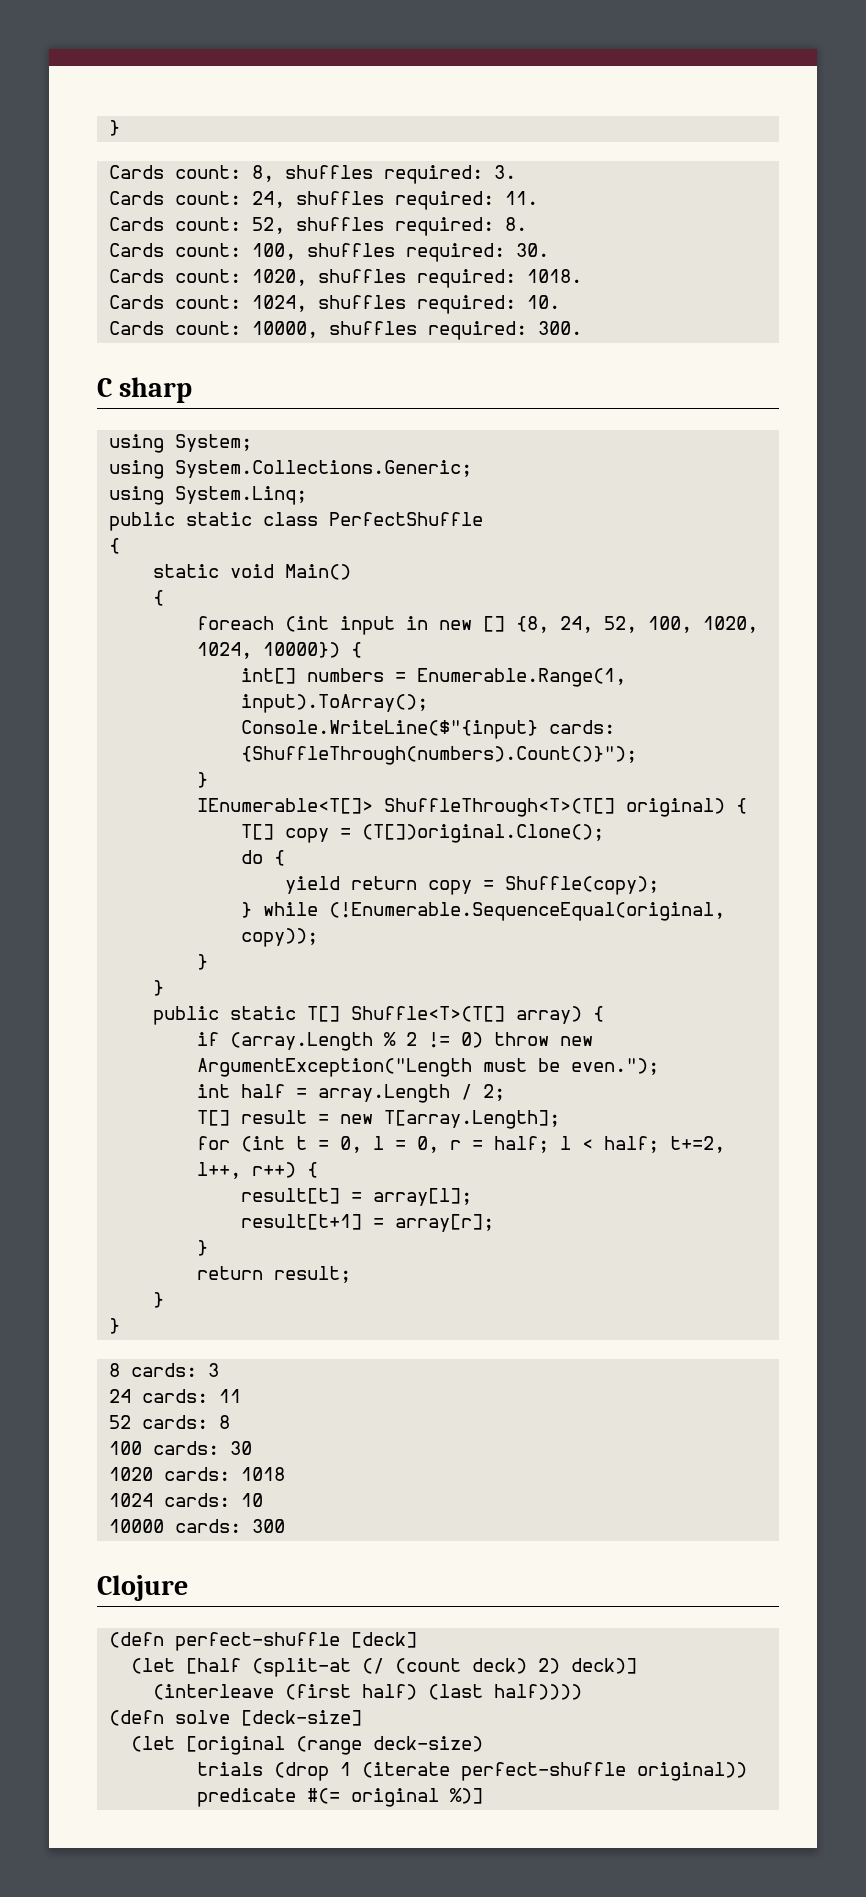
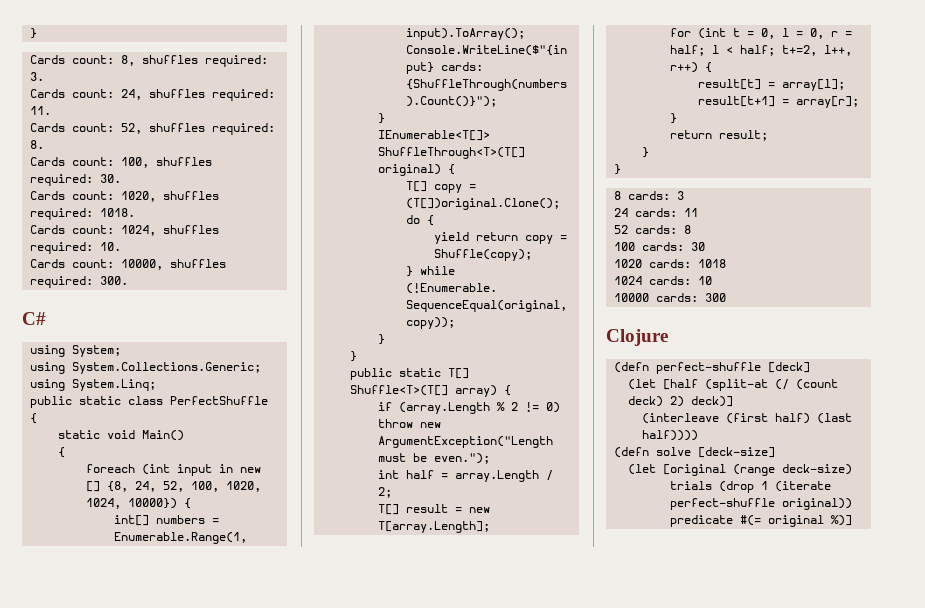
- C sharp
+ C#

